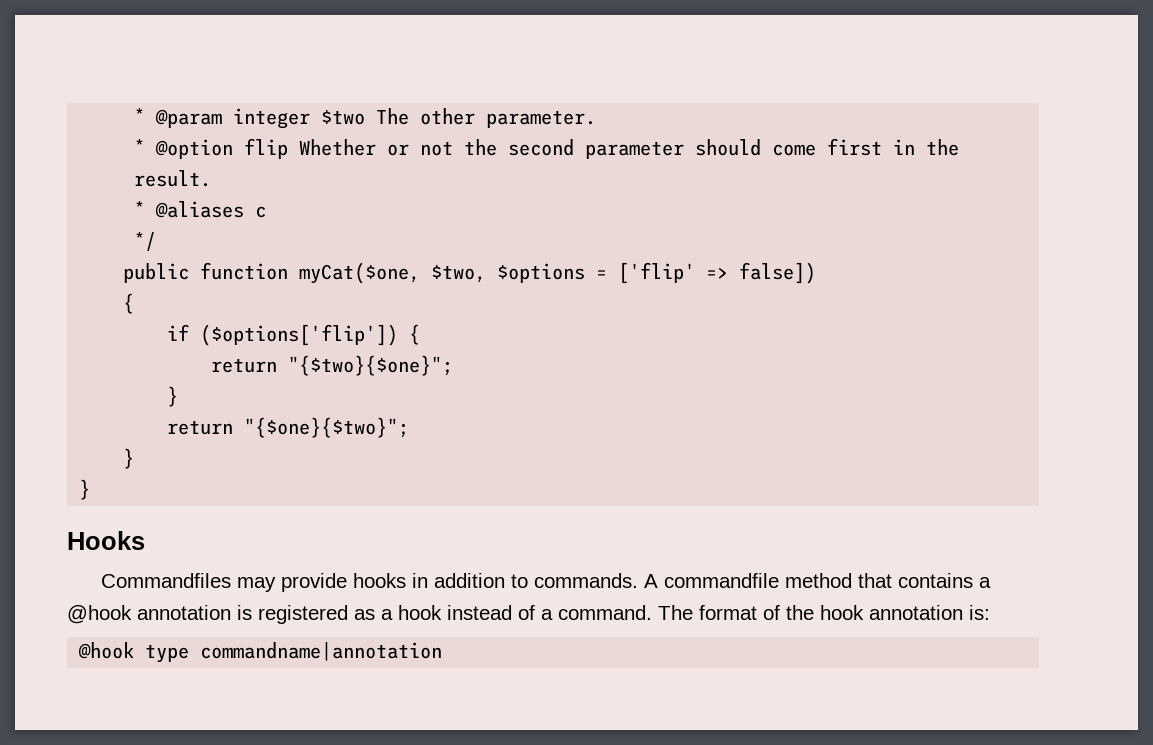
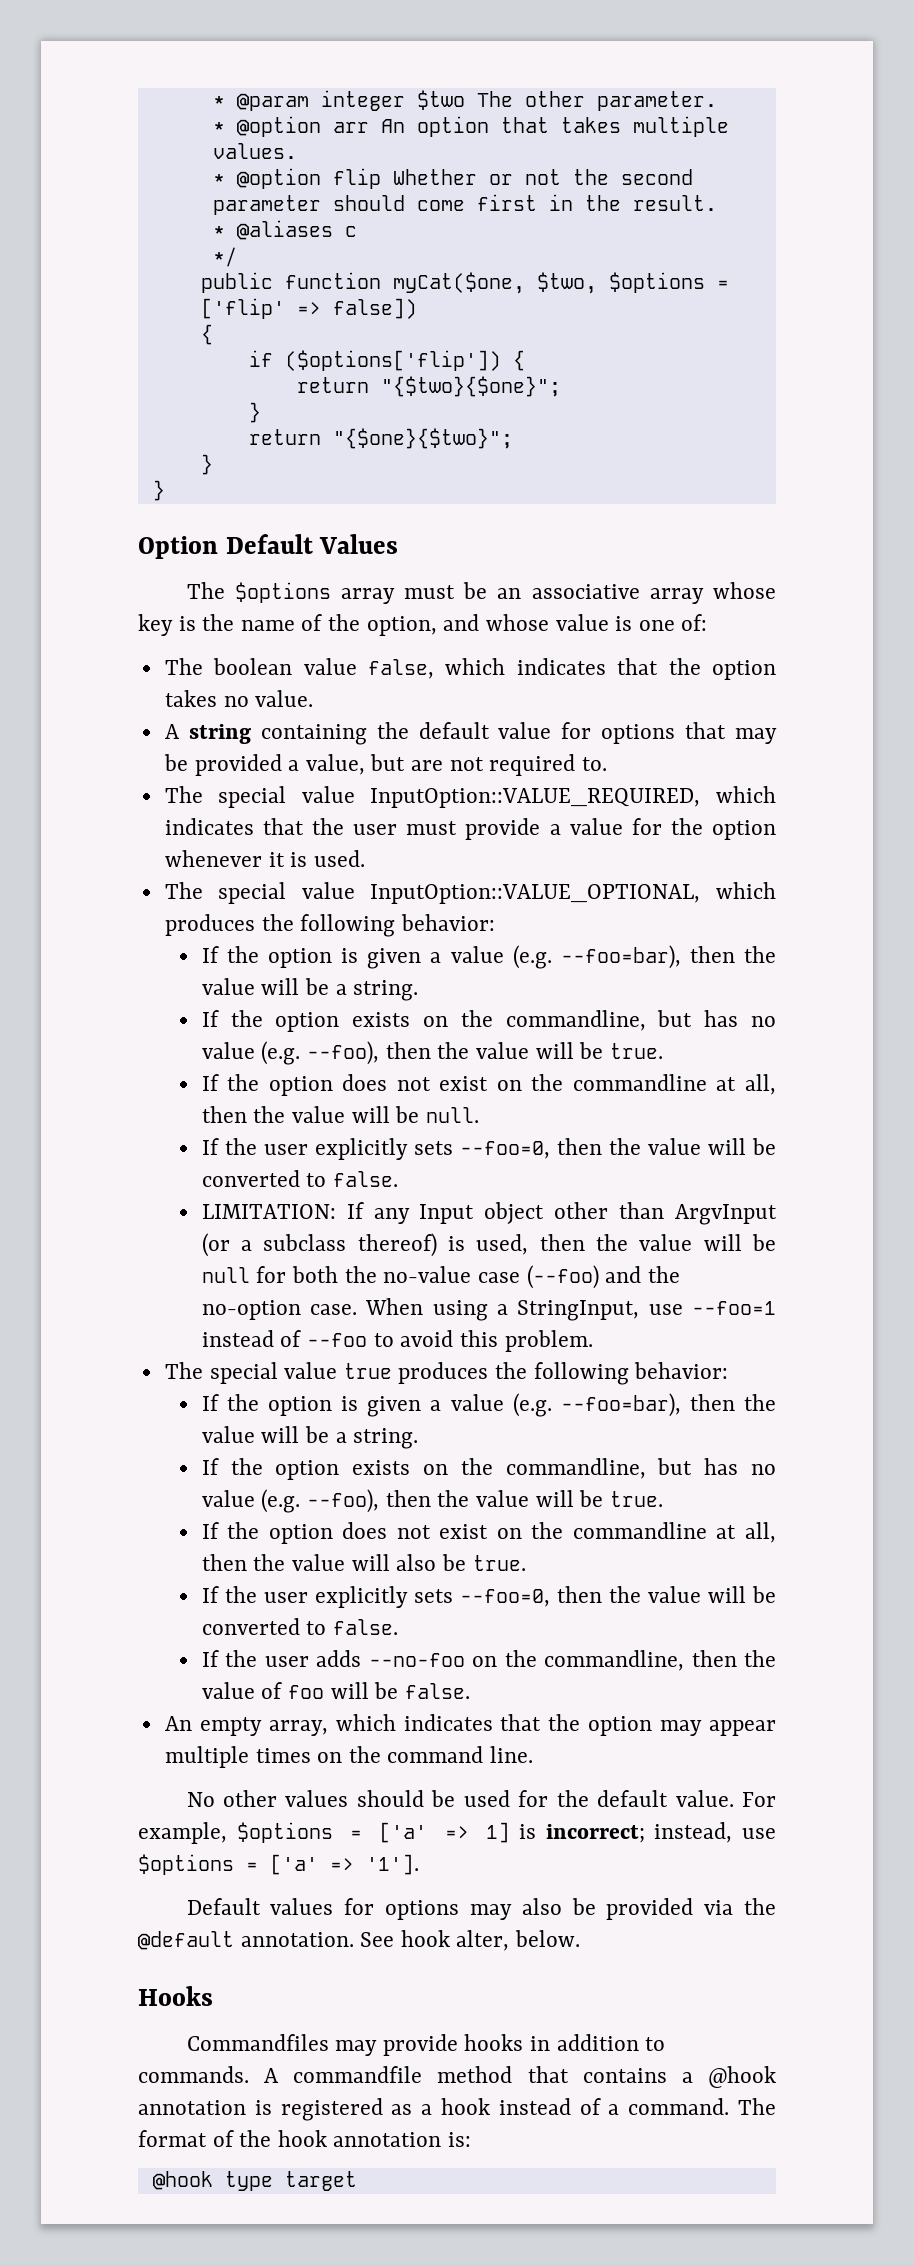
+ * @option arr An option that takes multiple values.
+ Option Default Values
+ The $options array must be an associative array whose key is the name of the option, and whose value is one of:
+ The boolean value false, which indicates that the option takes no value.
+ A string containing the default value for options that may be provided a value, but are not required to.
+ The special value InputOption::VALUE_REQUIRED, which indicates that the user must provide a value for the option whenever it is used.
+ The special value InputOption::VALUE_OPTIONAL, which produces the following behavior:
+ If the option is given a value (e.g. --foo=bar), then the value will be a string.
+ If the option exists on the commandline, but has no value (e.g. --foo), then the value will be true.
+ If the option does not exist on the commandline at all, then the value will be null.
+ If the user explicitly sets --foo=0, then the value will be converted to false.
+ LIMITATION: If any Input object other than ArgvInput (or a subclass thereof) is used, then the value will be null for both the no-value case (--foo) and the no-option case. When using a StringInput, use --foo=1 instead of --foo to avoid this problem.
+ The special value true produces the following behavior:
+ If the option is given a value (e.g. --foo=bar), then the value will be a string.
+ If the option exists on the commandline, but has no value (e.g. --foo), then the value will be true.
+ If the option does not exist on the commandline at all, then the value will also be true.
+ If the user explicitly sets --foo=0, then the value will be converted to false.
+ If the user adds --no-foo on the commandline, then the value of foo will be false.
+ An empty array, which indicates that the option may appear multiple times on the command line.
+ No other values should be used for the default value. For example, $options = ['a' => 1] is incorrect; instead, use $options = ['a' => '1'].
+ Default values for options may also be provided via the @default annotation. See hook alter, below.
- @hook type commandname|annotation
+ @hook type target

